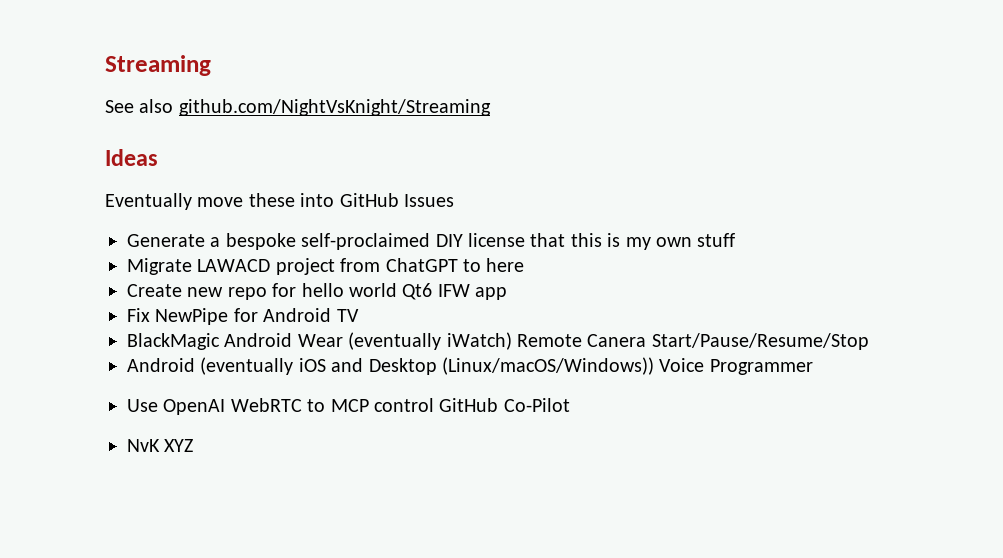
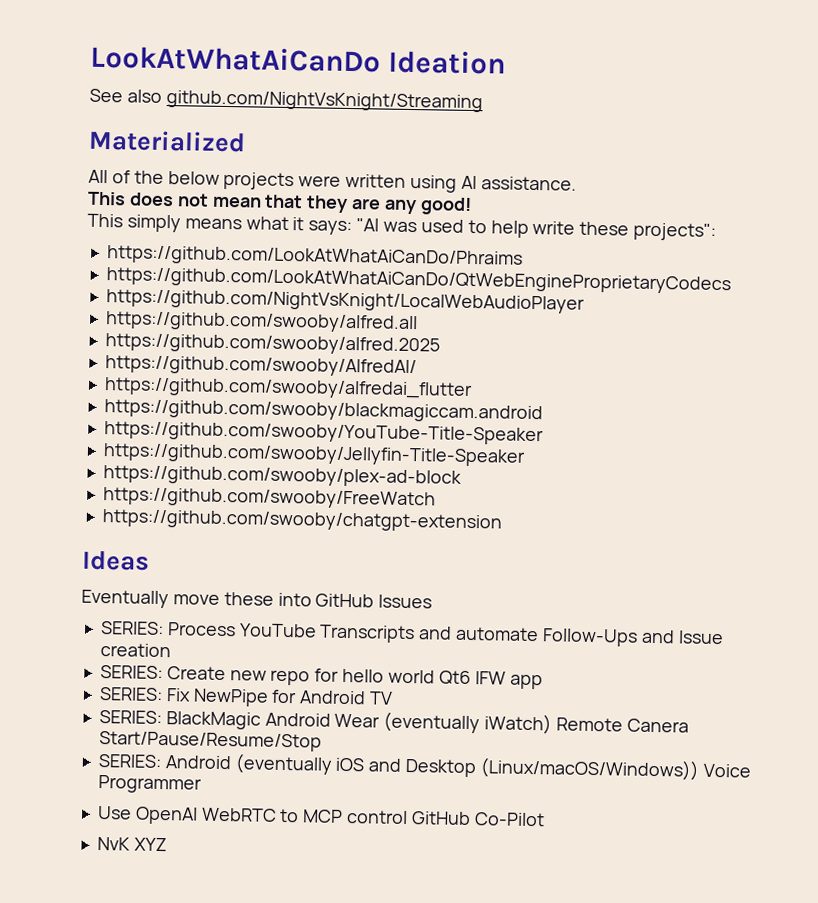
- Streaming
+ LookAtWhatAiCanDo Ideation
+ Materialized
+ All of the below projects were written using AI assistance.
+ This does not mean that they are any good!
+ This simply means what it says: "AI was used to help write these projects":
+ https://github.com/LookAtWhatAiCanDo/Phraims
+ https://github.com/LookAtWhatAiCanDo/QtWebEngineProprietaryCodecs
+ https://github.com/NightVsKnight/LocalWebAudioPlayer
+ https://github.com/swooby/alfred.all
+ https://github.com/swooby/alfred.2025
+ https://github.com/swooby/AlfredAI/
+ https://github.com/swooby/alfredai_flutter
+ https://github.com/swooby/blackmagiccam.android
+ https://github.com/swooby/YouTube-Title-Speaker
+ https://github.com/swooby/Jellyfin-Title-Speaker
+ https://github.com/swooby/plex-ad-block
+ https://github.com/swooby/FreeWatch
+ https://github.com/swooby/chatgpt-extension
- Generate a bespoke self-proclaimed DIY license that this is my own stuff
- Migrate LAWACD project from ChatGPT to here
- Create new repo for hello world Qt6 IFW app
+ SERIES: Process YouTube Transcripts and automate Follow-Ups and Issue creation
+ SERIES: Create new repo for hello world Qt6 IFW app
- Fix NewPipe for Android TV
+ SERIES: Fix NewPipe for Android TV
- BlackMagic Android Wear (eventually iWatch) Remote Canera Start/Pause/Resume/Stop
+ SERIES: BlackMagic Android Wear (eventually iWatch) Remote Canera Start/Pause/Resume/Stop
- Android (eventually iOS and Desktop (Linux/macOS/Windows)) Voice Programmer
+ SERIES: Android (eventually iOS and Desktop (Linux/macOS/Windows)) Voice Programmer

